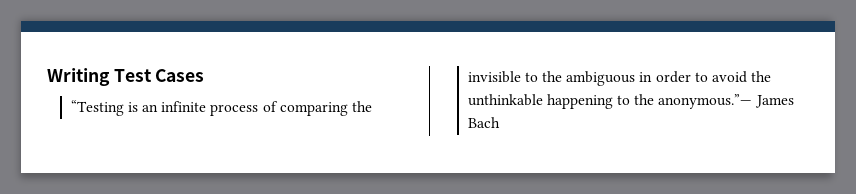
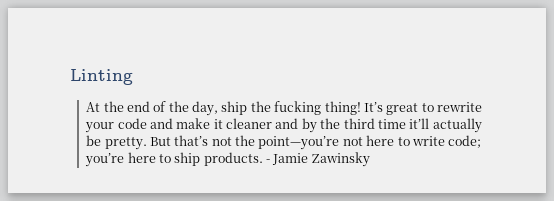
- Writing Test Cases
- “Testing is an infinite process of comparing the invisible to the ambiguous in order to avoid the unthinkable happening to the anonymous.”— James Bach
+ Linting
+ At the end of the day, ship the fucking thing! It’s great to rewrite your code and make it cleaner and by the third time it’ll actually be pretty. But that’s not the point—you’re not here to write code; you’re here to ship products. - Jamie Zawinsky

